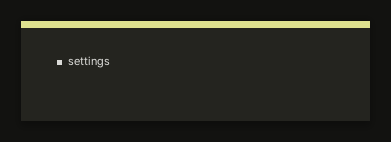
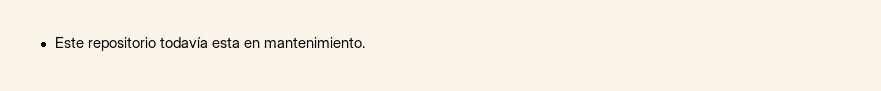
- settings
+ Este repositorio todavía esta en mantenimiento.

